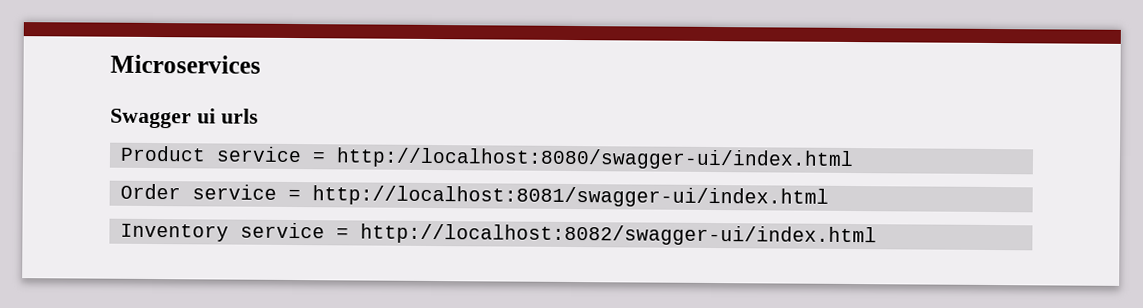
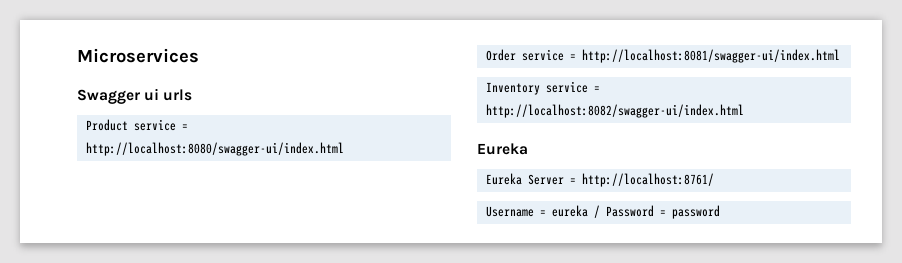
  Inventory service = http://localhost:8082/swagger-ui/index.html
+ Eureka
+ Eureka Server = http://localhost:8761/
+ Username = eureka / Password = password

